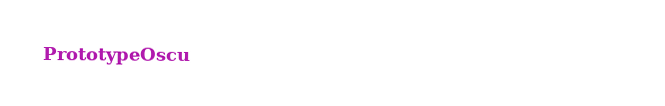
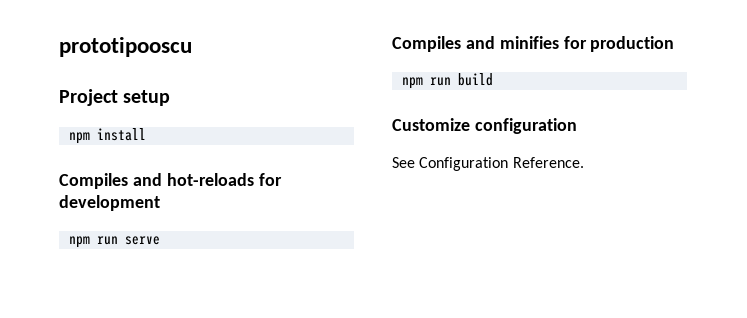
- PrototypeOscu
+ prototipooscu
+ Project setup
+ npm install
+ Compiles and hot-reloads for development
+ npm run serve
+ Compiles and minifies for production
+ npm run build
+ Customize configuration
+ See Configuration Reference.

